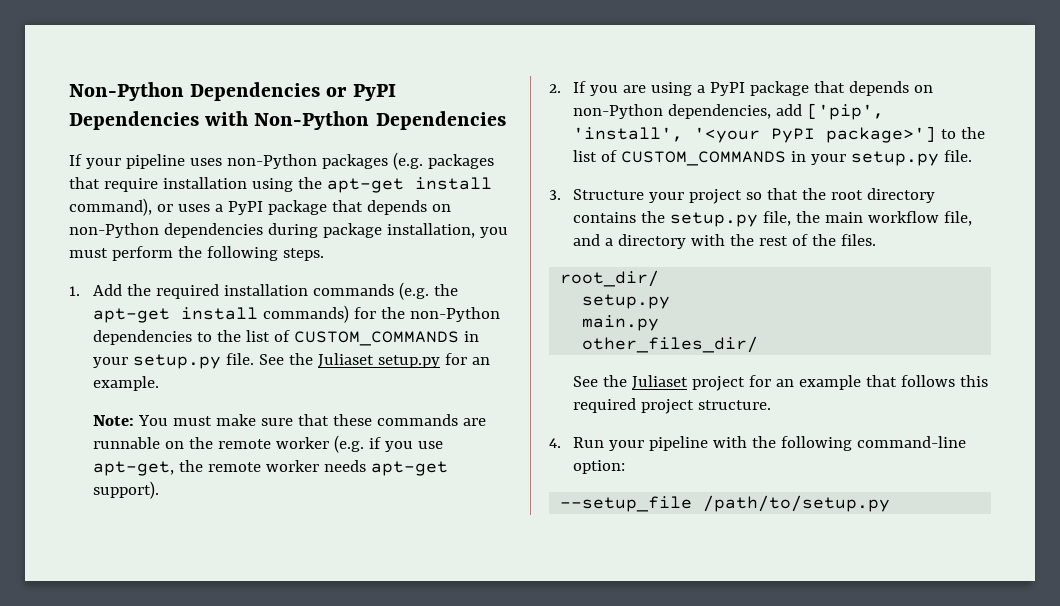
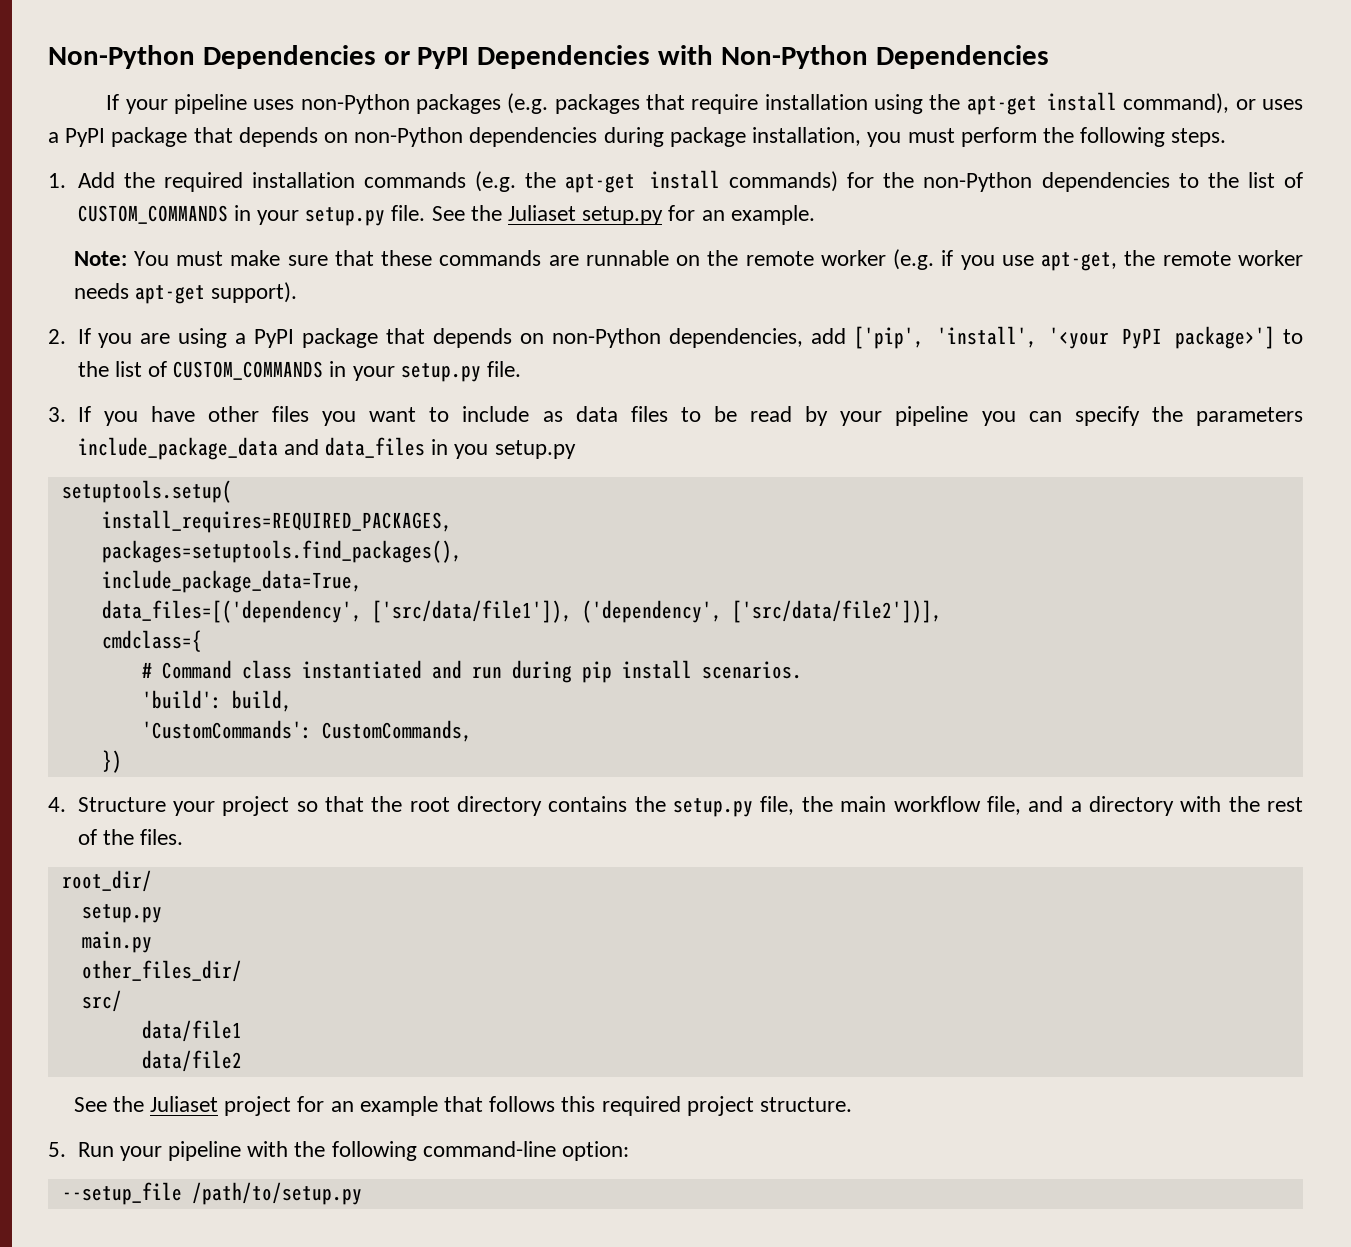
- 3. Structure your project so that the root directory contains the setup.py file, the main workflow file, and a directory with the rest of the files.
+ 3. If you have other files you want to include as data files to be read by your pipeline you can specify the parameters include_package_data and data_files in you setup.py
+ setuptools.setup(
+ install_requires=REQUIRED_PACKAGES,
+ packages=setuptools.find_packages(),
+ include_package_data=True,
+ data_files=[('dependency', ['src/data/file1']), ('dependency', ['src/data/file2'])],
+ cmdclass={
+ # Command class instantiated and run during pip install scenarios.
+ 'build': build,
+ 'CustomCommands': CustomCommands,
+ })
+ 4. Structure your project so that the root directory contains the setup.py file, the main workflow file, and a directory with the rest of the files.
+ src/
+ data/file1
+ data/file2
- 4. Run your pipeline with the following command-line option:
+ 5. Run your pipeline with the following command-line option:

